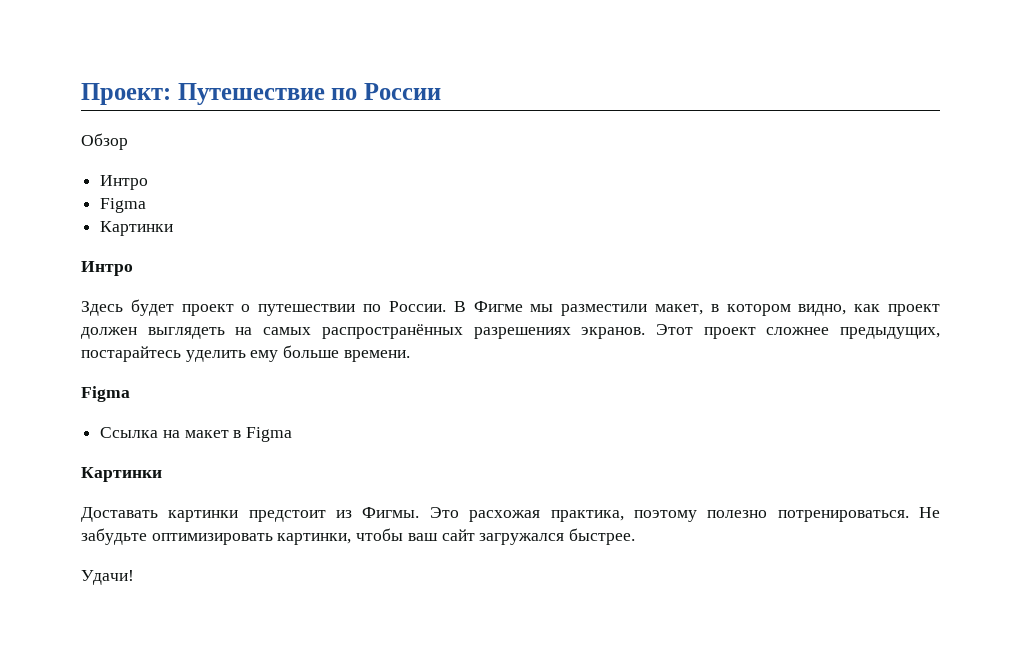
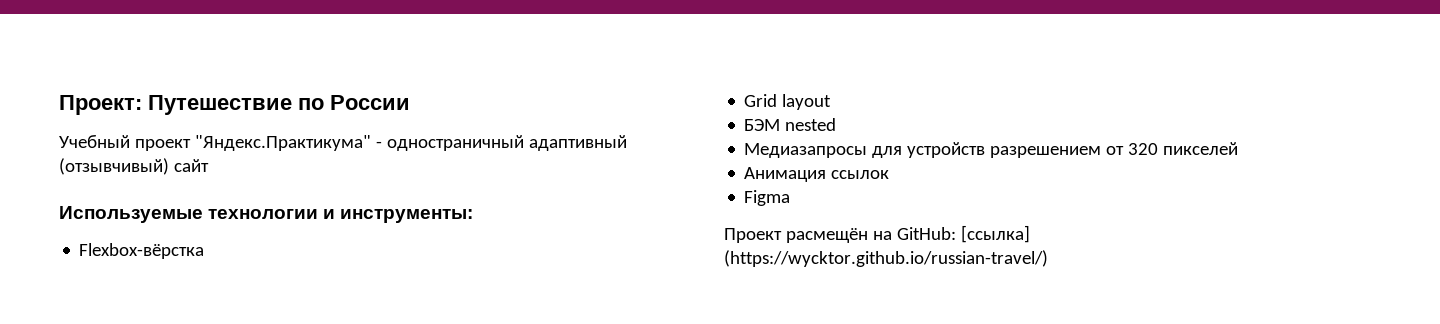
- Обзор
- Интро
+ Учебный проект "Яндекс.Практикума" - одностраничный адаптивный (отзывчивый) сайт
+ Используемые технологии и инструменты:
+ Flexbox-вёрстка
+ Grid layout
+ БЭМ nested
+ Медиазапросы для устройств разрешением от 320 пикселей
+ Анимация ссылок
  Figma
- Картинки
- Интро
- Здесь будет проект о путешествии по России. В Фигме мы разместили макет, в котором видно, как проект должен выглядеть на самых распространённых разрешениях экранов. Этот проект сложнее предыдущих, постарайтесь уделить ему больше времени.
- Figma
- Ссылка на макет в Figma
- Картинки
- Доставать картинки предстоит из Фигмы. Это расхожая практика, поэтому полезно потренироваться. Не забудьте оптимизировать картинки, чтобы ваш сайт загружался быстрее.
- Удачи!
+ Проект расмещён на GitHub: [ссылка] (https://wycktor.github.io/russian-travel/)

